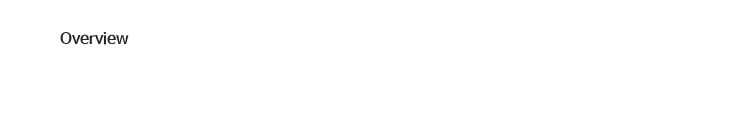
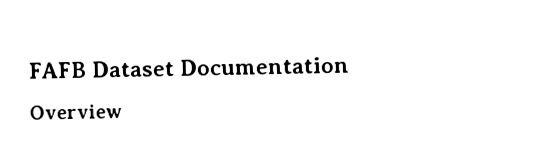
+ FAFB Dataset Documentation

